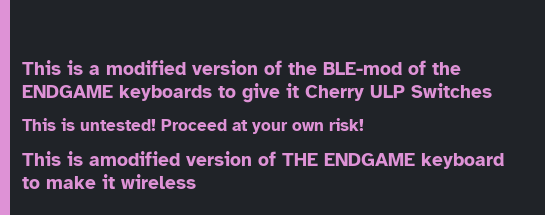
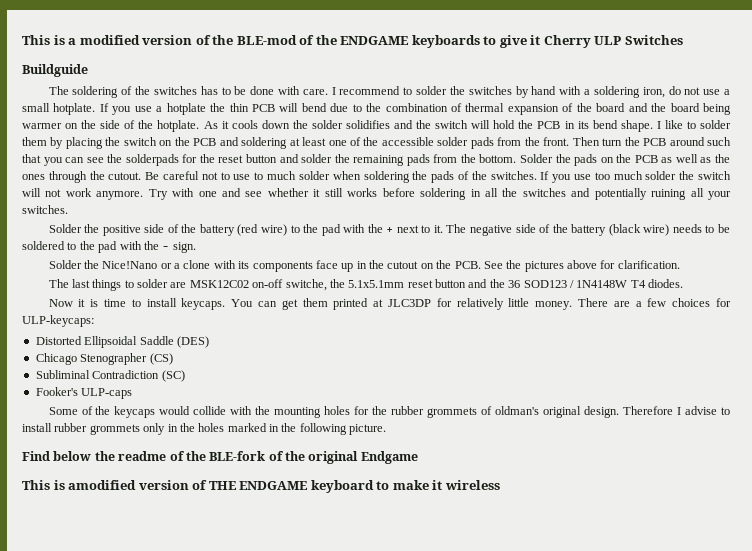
- This is untested! Proceed at your own risk!
+ Buildguide
+ The soldering of the switches has to be done with care. I recommend to solder the switches by hand with a soldering iron, do not use a small hotplate. If you use a hotplate the thin PCB will bend due to the combination of thermal expansion of the board and the board being warmer on the side of the hotplate. As it cools down the solder solidifies and the switch will hold the PCB in its bend shape. I like to solder them by placing the switch on the PCB and soldering at least one of the accessible solder pads from the front. Then turn the PCB around such that you can see the solderpads for the reset button and solder the remaining pads from the bottom. Solder the pads on the PCB as well as the ones through the cutout. Be careful not to use to much solder when soldering the pads of the switches. If you use too much solder the switch will not work anymore. Try with one and see whether it still works before soldering in all the switches and potentially ruining all your switches.
+ Solder the positive side of the battery (red wire) to the pad with the + next to it. The negative side of the battery (black wire) needs to be soldered to the pad with the - sign.
+ Solder the Nice!Nano or a clone with its components face up in the cutout on the PCB. See the pictures above for clarification.
+ The last things to solder are MSK12C02 on-off switche, the 5.1x5.1mm reset button and the 36 SOD123 / 1N4148W T4 diodes.
+ Now it is time to install keycaps. You can get them printed at JLC3DP for relatively little money. There are a few choices for ULP-keycaps:
+ Distorted Ellipsoidal Saddle (DES)
+ Chicago Stenographer (CS)
+ Subliminal Contradiction (SC)
+ Fooker's ULP-caps
+ Some of the keycaps would collide with the mounting holes for the rubber grommets of oldman's original design. Therefore I advise to install rubber grommets only in the holes marked in the following picture.
+ Find below the readme of the BLE-fork of the original Endgame

